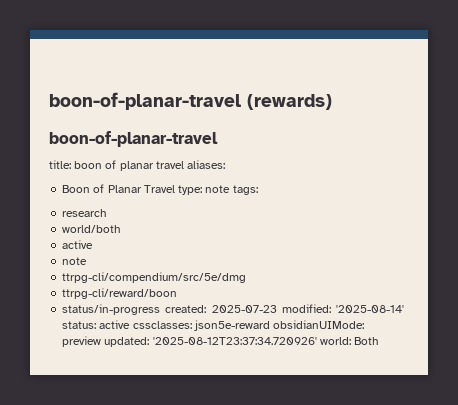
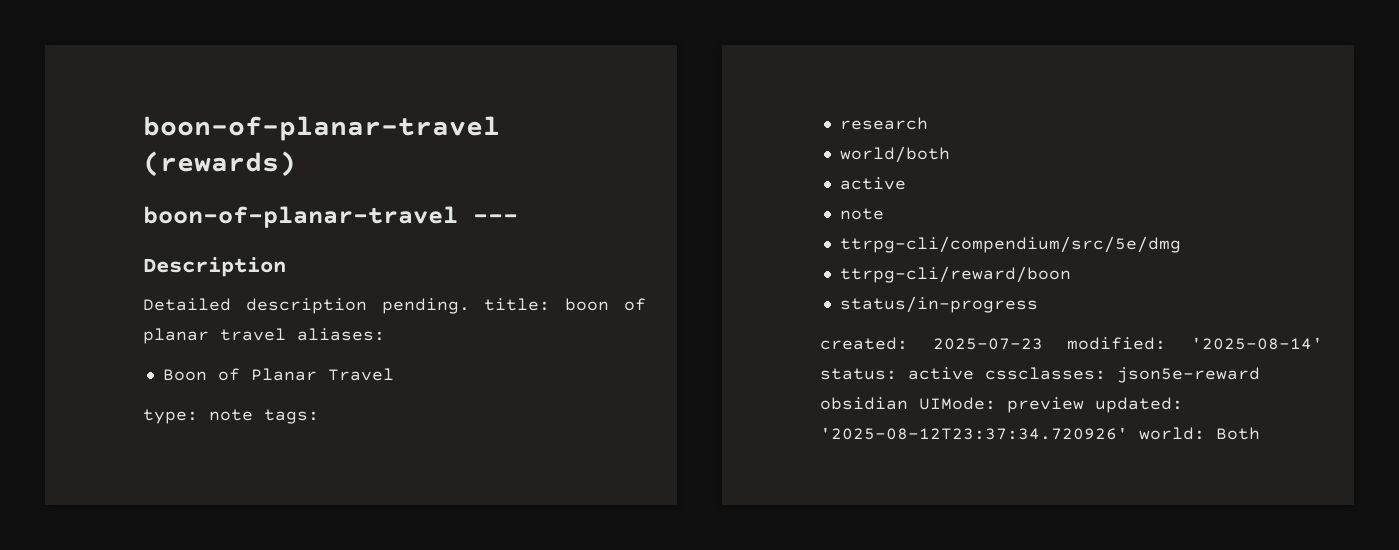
  boon-of-planar-travel (rewards)
- boon-of-planar-travel
- title: boon of planar travel aliases:
+ boon-of-planar-travel ---
+ Description
+ Detailed description pending. title: boon of planar travel aliases:
- Boon of Planar Travel type: note tags:
+ Boon of Planar Travel
+ type: note tags:
- status/in-progress created: 2025-07-23 modified: '2025-08-14' status: active cssclasses: json5e-reward obsidianUIMode: preview updated: '2025-08-12T23:37:34.720926' world: Both
+ status/in-progress
+ created: 2025-07-23 modified: '2025-08-14' status: active cssclasses: json5e-reward obsidian UIMode: preview updated: '2025-08-12T23:37:34.720926' world: Both

